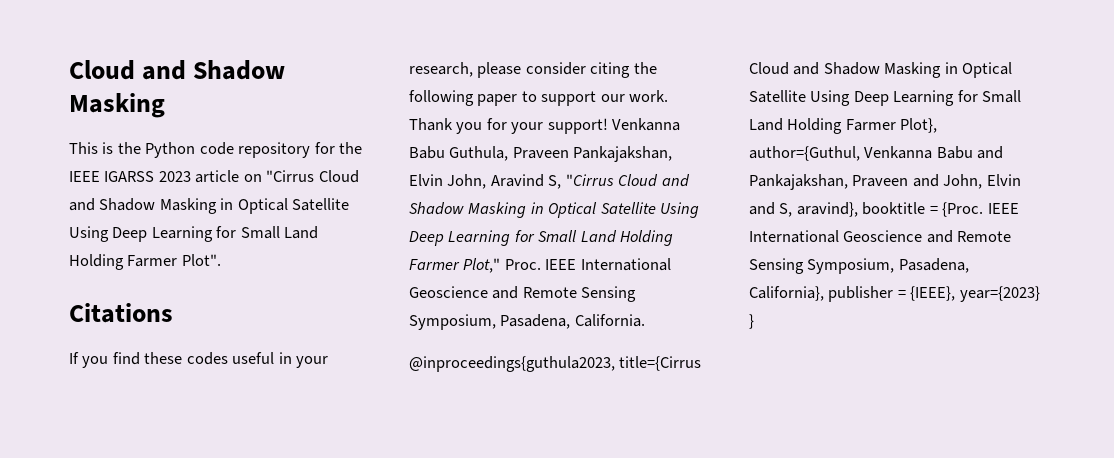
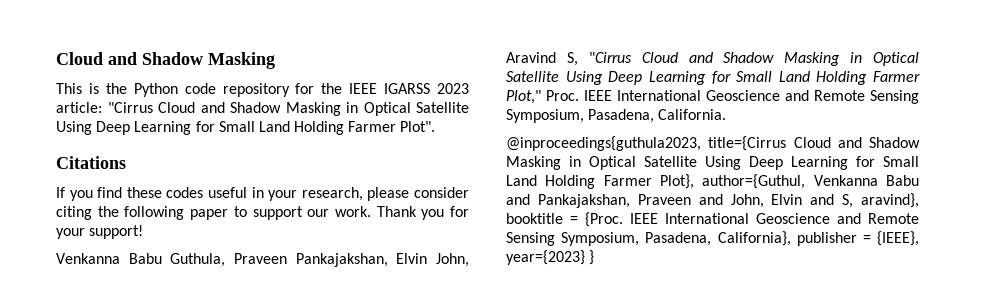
- This is the Python code repository for the IEEE IGARSS 2023 article on "Cirrus Cloud and Shadow Masking in Optical Satellite Using Deep Learning for Small Land Holding Farmer Plot".
+ This is the Python code repository for the IEEE IGARSS 2023 article: "Cirrus Cloud and Shadow Masking in Optical Satellite Using Deep Learning for Small Land Holding Farmer Plot".
- Thank you for your support! Venkanna Babu Guthula, Praveen Pankajakshan, Elvin John, Aravind S, "Cirrus Cloud and Shadow Masking in Optical Satellite Using Deep Learning for Small Land Holding Farmer Plot," Proc.
+ Thank you for your support!
+ Venkanna Babu Guthula, Praveen Pankajakshan, Elvin John, Aravind S, "Cirrus Cloud and Shadow Masking in Optical Satellite Using Deep Learning for Small Land Holding Farmer Plot," Proc.

